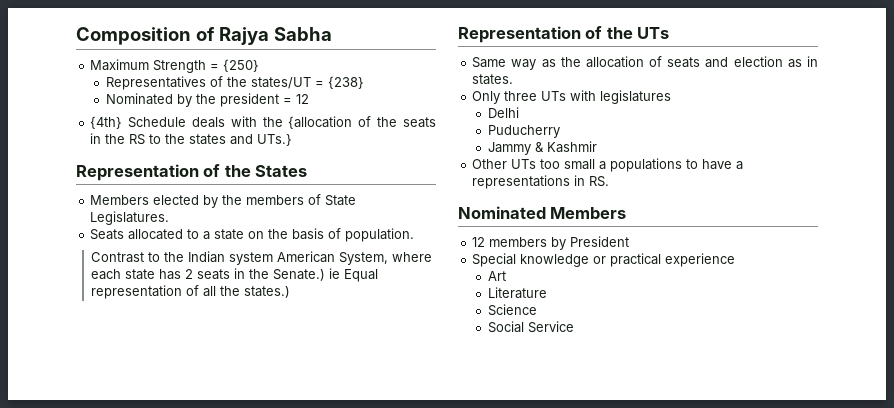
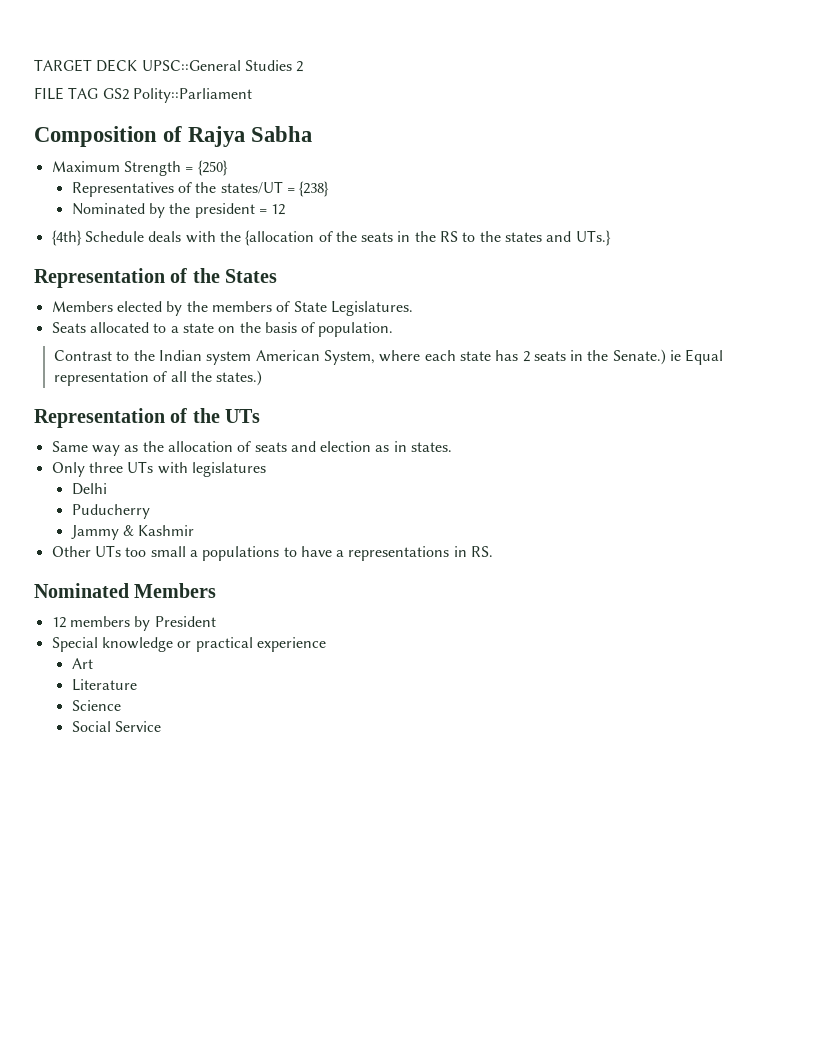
+ TARGET DECK UPSC::General Studies 2
+ FILE TAG GS2 Polity::Parliament

